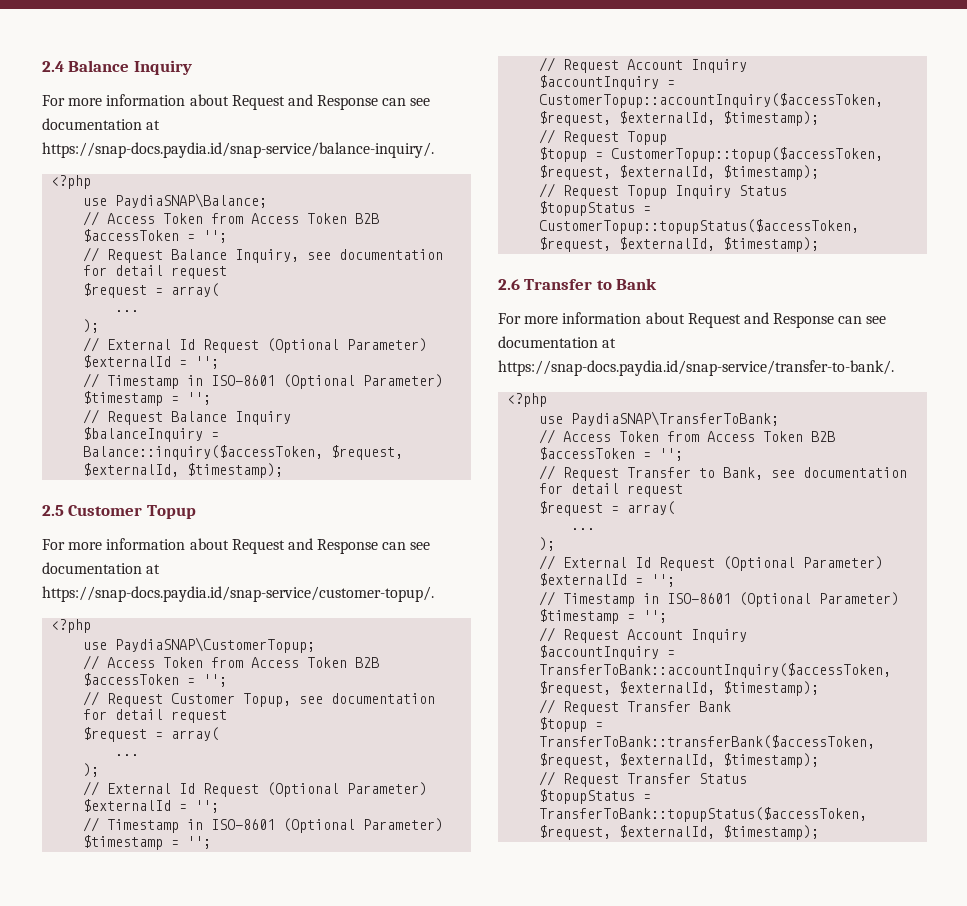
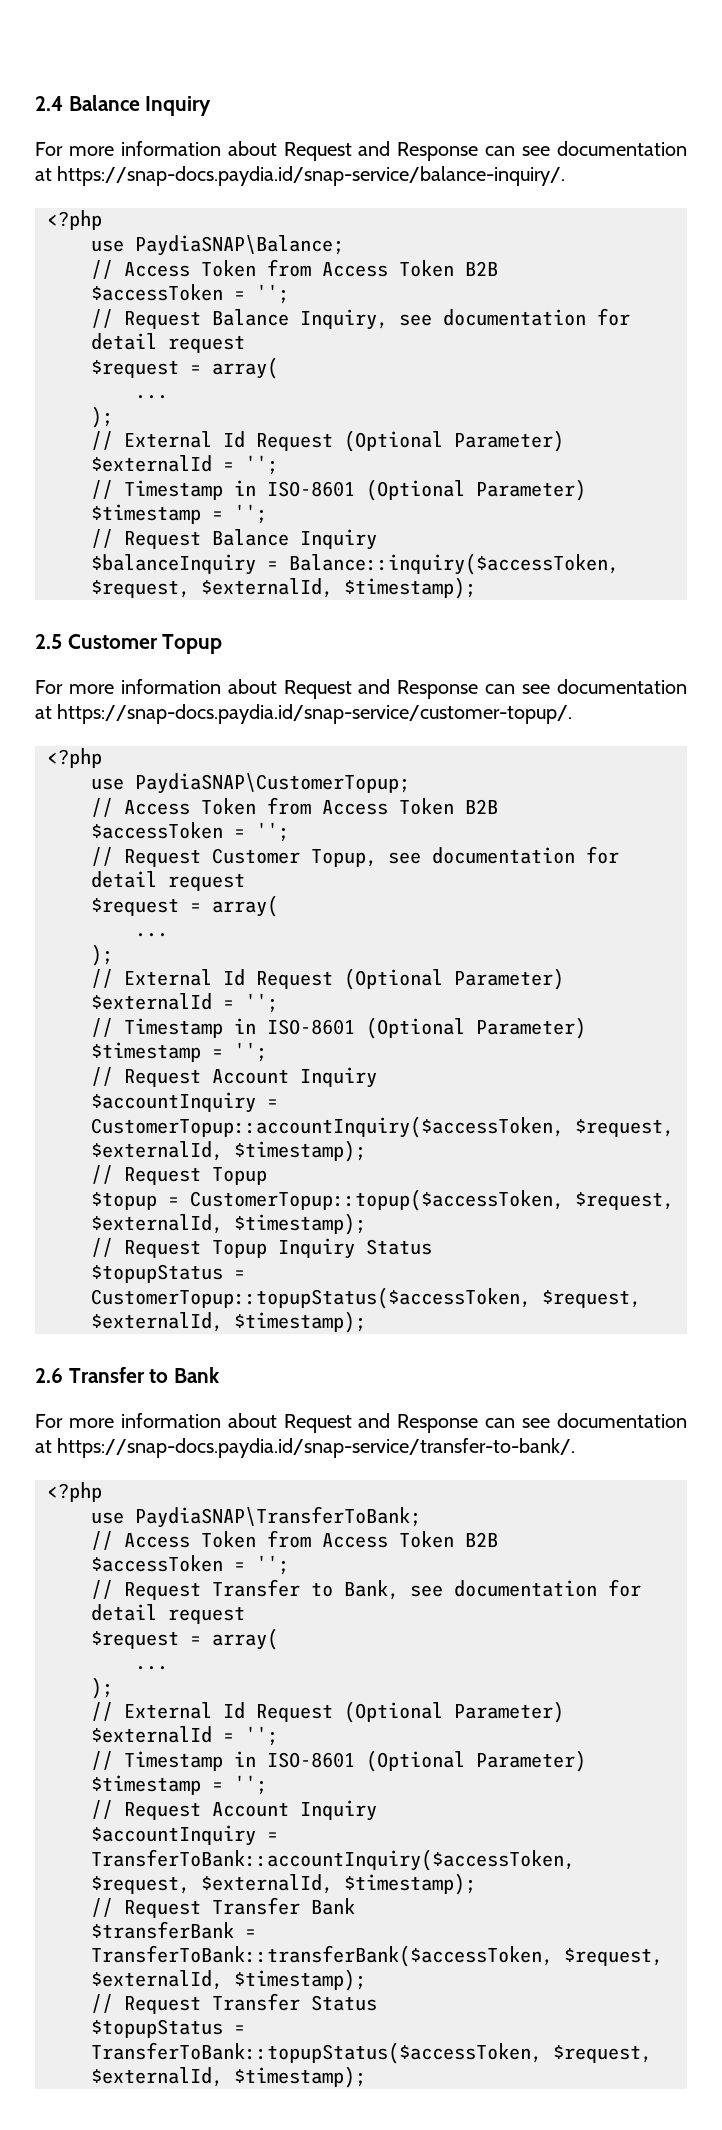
- $topup = TransferToBank::transferBank($accessToken, $request, $externalId, $timestamp);
+ $transferBank = TransferToBank::transferBank($accessToken, $request, $externalId, $timestamp);

